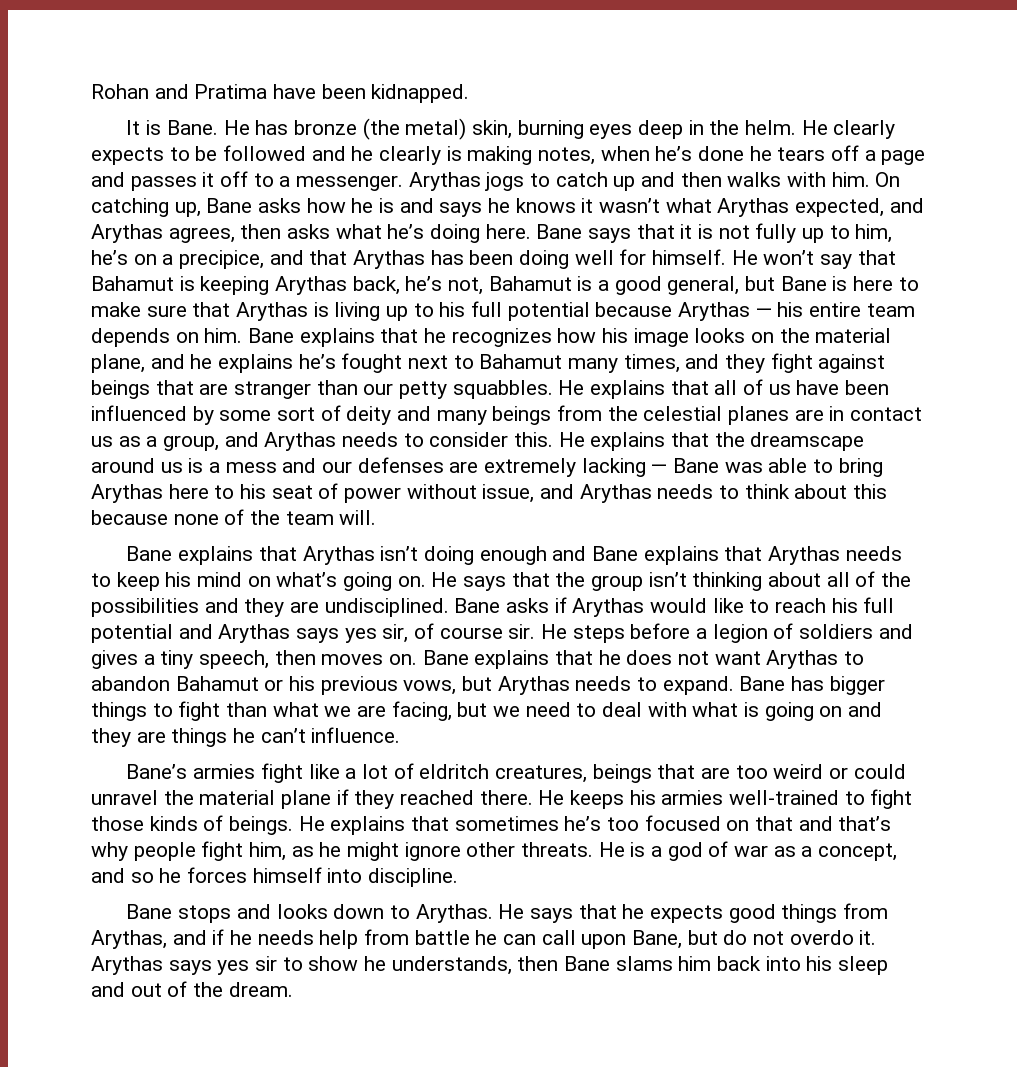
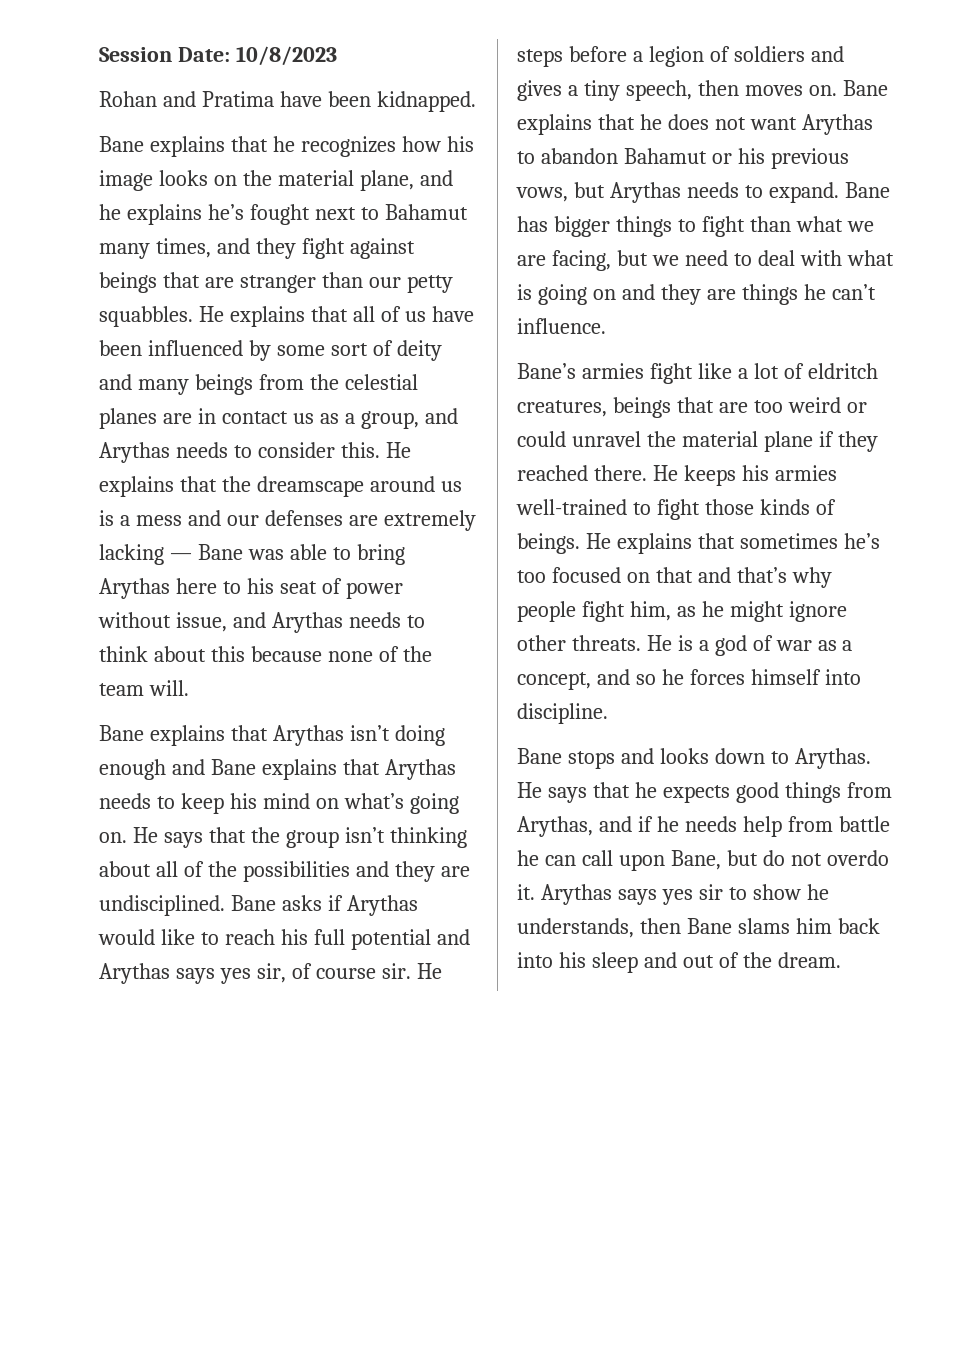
+ Session Date: 10/8/2023
- It is Bane. He has bronze (the metal) skin, burning eyes deep in the helm. He clearly expects to be followed and he clearly is making notes, when he’s done he tears off a page and passes it off to a messenger. Arythas jogs to catch up and then walks with him. On catching up, Bane asks how he is and says he knows it wasn’t what Arythas expected, and Arythas agrees, then asks what he’s doing here. Bane says that it is not fully up to him, he’s on a precipice, and that Arythas has been doing well for himself. He won’t say that Bahamut is keeping Arythas back, he’s not, Bahamut is a good general, but Bane is here to make sure that Arythas is living up to his full potential because Arythas — his entire team depends on him.

